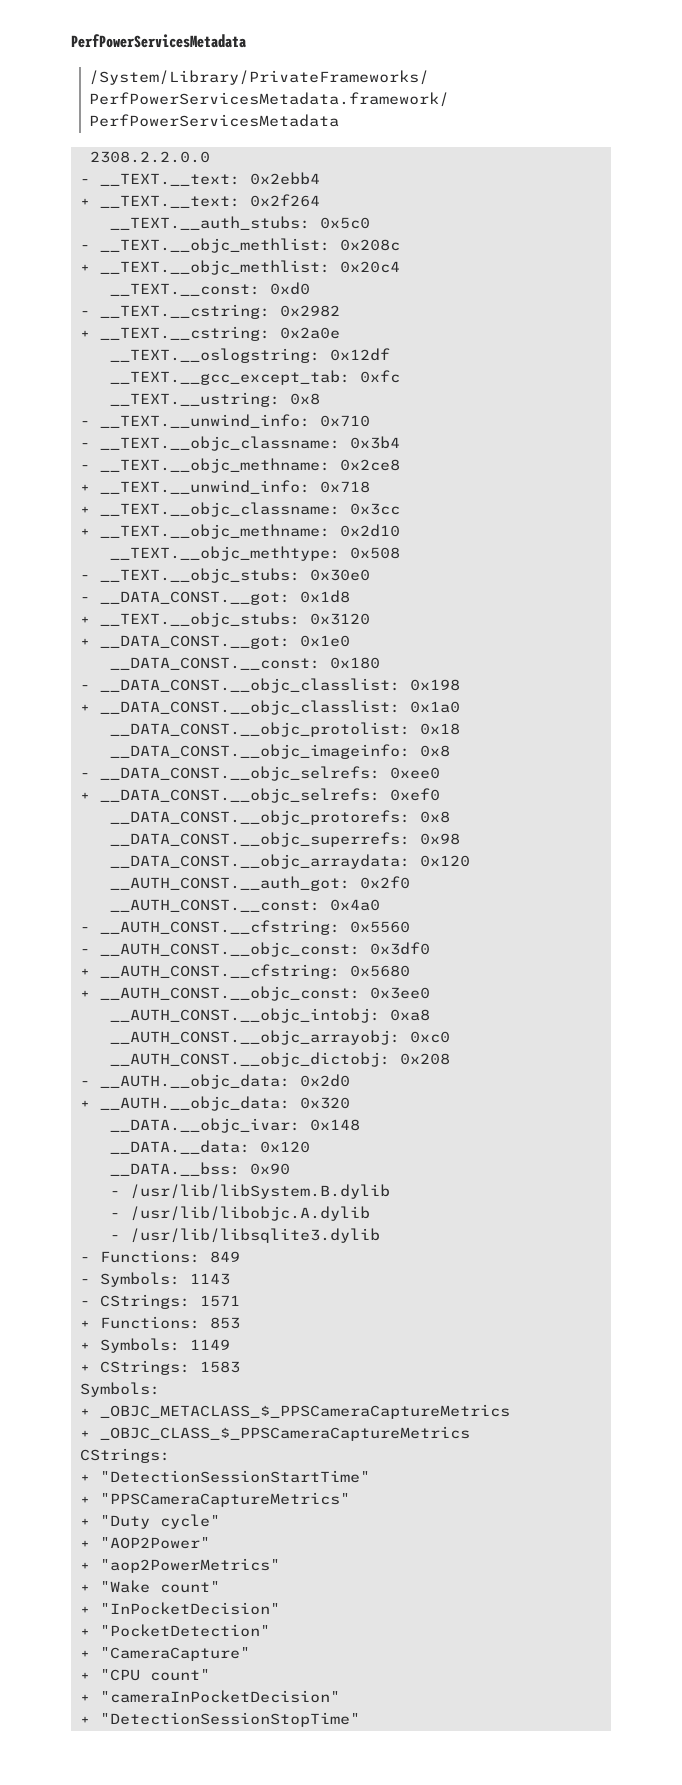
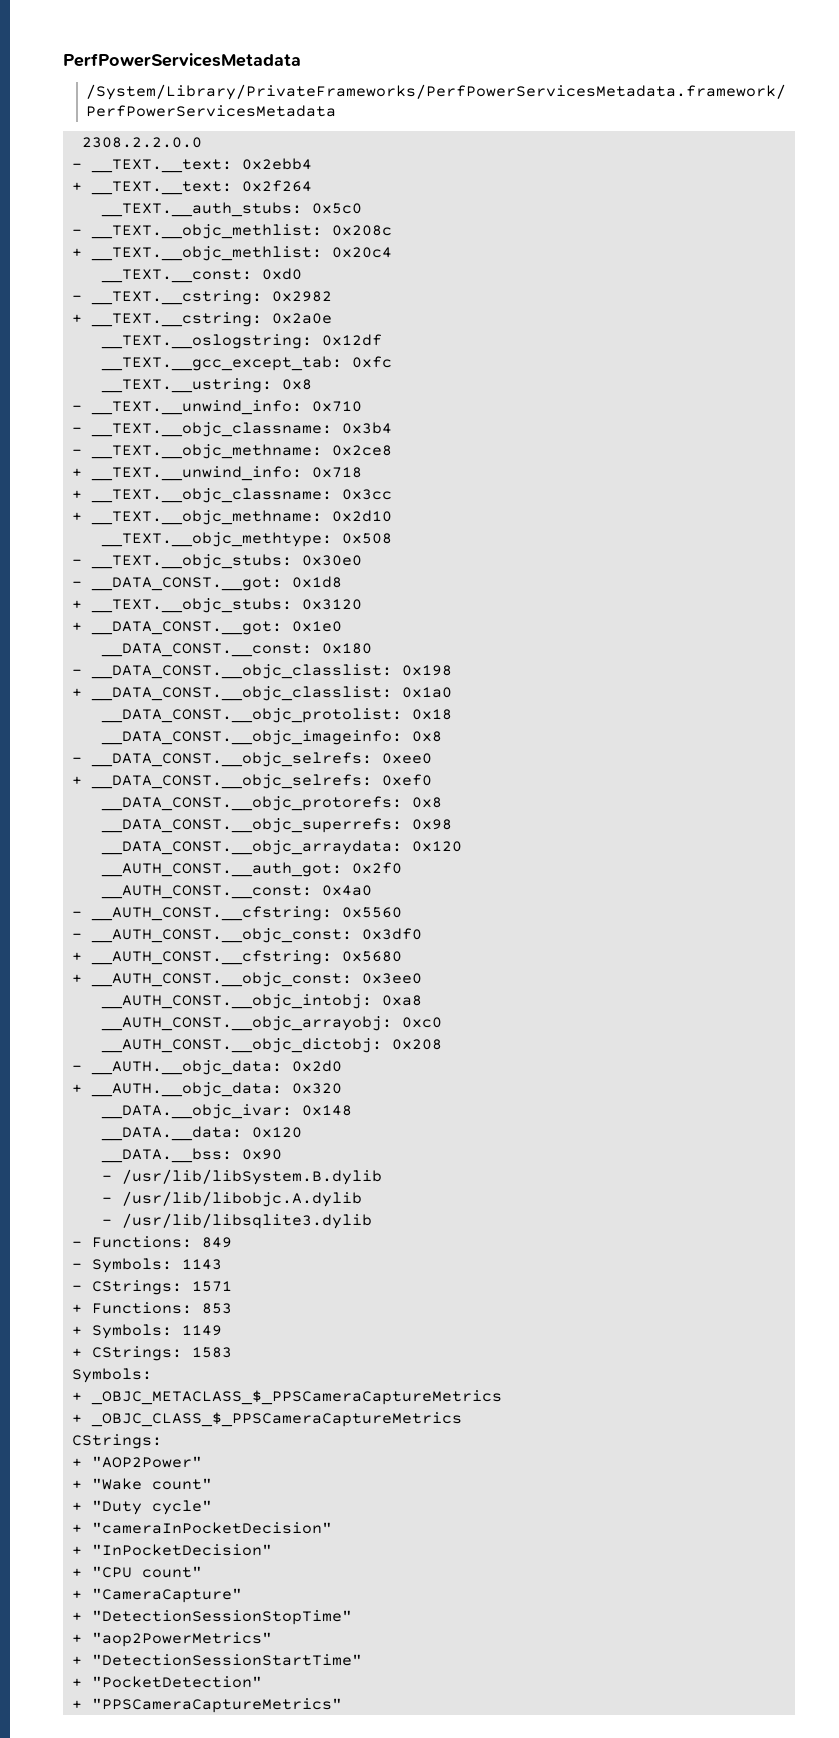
- + "DetectionSessionStartTime"
- + "PPSCameraCaptureMetrics"
+ + "AOP2Power"
+ + "Wake count"
- + "AOP2Power"
- + "aop2PowerMetrics"
- + "Wake count"
+ + "cameraInPocketDecision"
  + "InPocketDecision"
- + "PocketDetection"
- + "CameraCapture"
- + "cameraInPocketDecision"
+ + "CameraCapture"
+ + "aop2PowerMetrics"
+ + "DetectionSessionStartTime"
+ + "PocketDetection"
+ + "PPSCameraCaptureMetrics"

